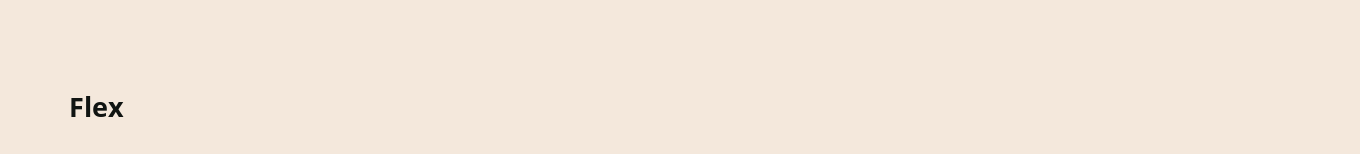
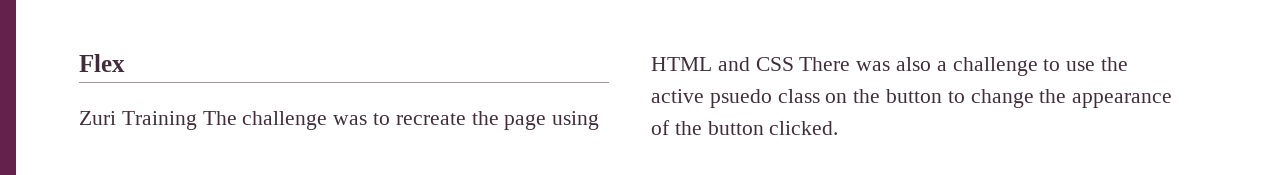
+ Zuri Training The challenge was to recreate the page using HTML and CSS There was also a challenge to use the active psuedo class on the button to change the appearance of the button clicked.

